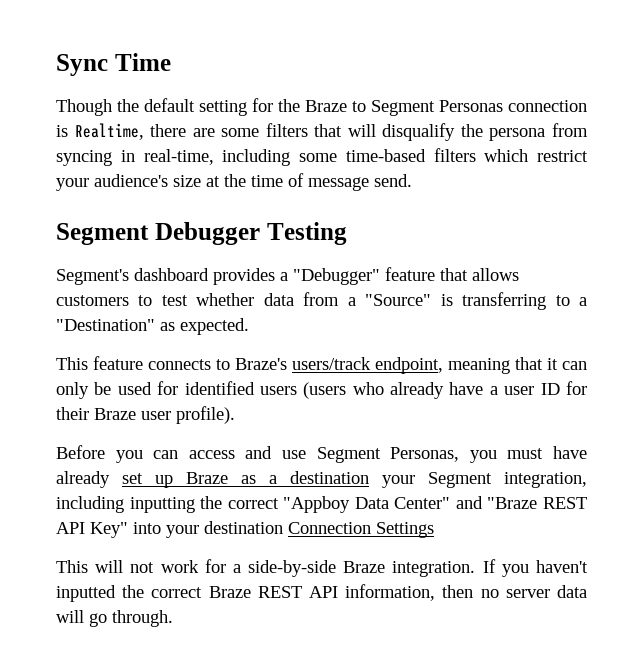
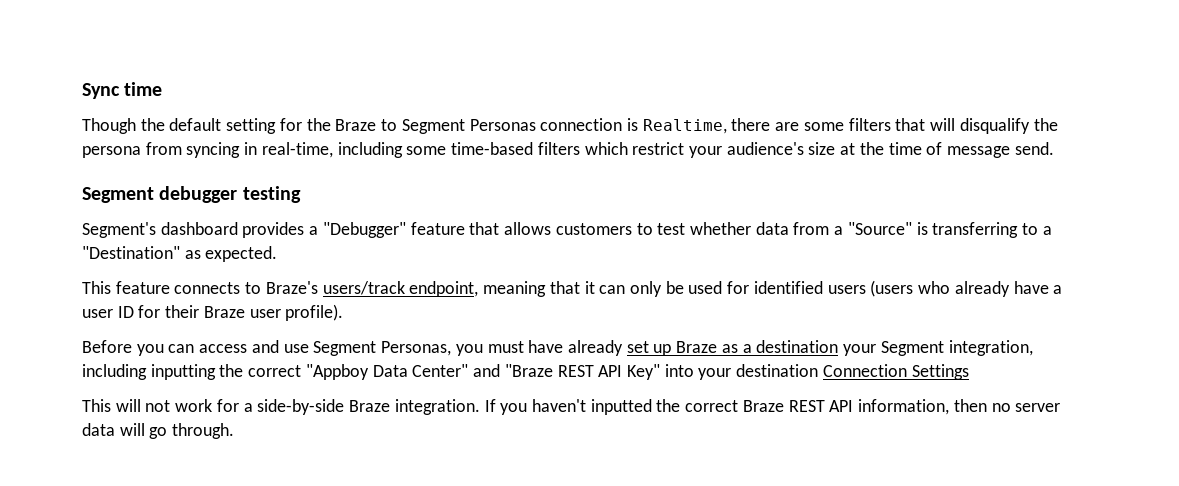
- Sync Time
+ Sync time
- Segment Debugger Testing
+ Segment debugger testing

